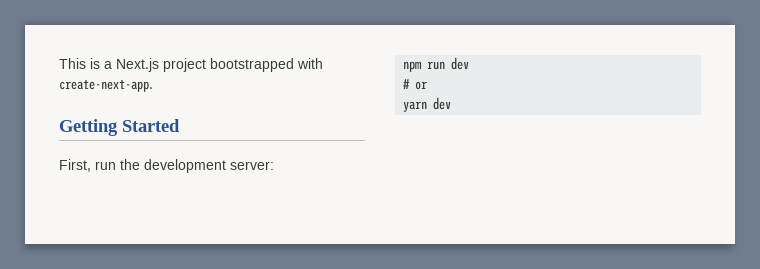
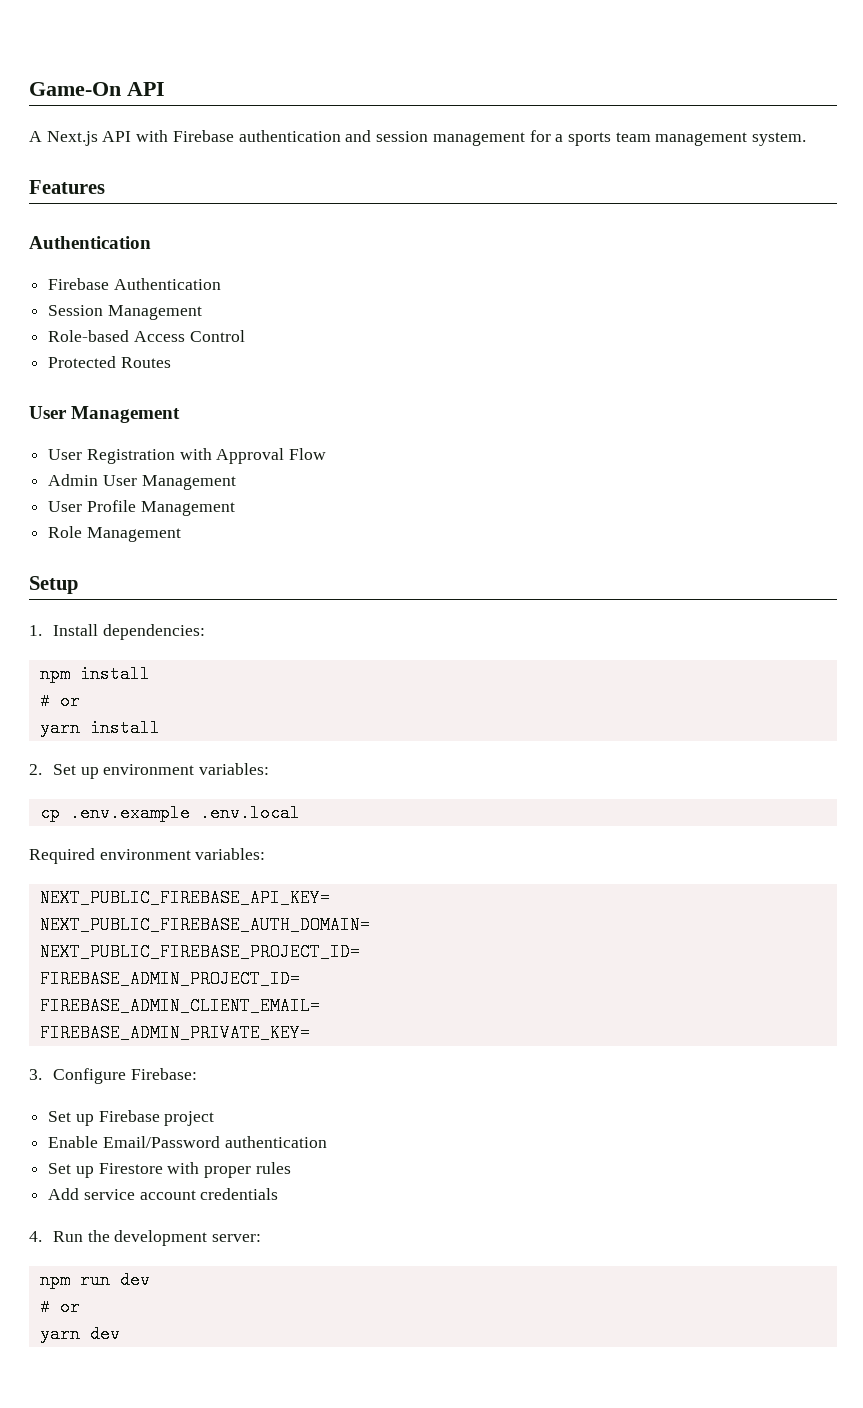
- This is a Next.js project bootstrapped with create-next-app.
- Getting Started
- First, run the development server:
+ Game-On API
+ A Next.js API with Firebase authentication and session management for a sports team management system.
+ Features
+ Authentication
+ Firebase Authentication
+ Session Management
+ Role-based Access Control
+ Protected Routes
+ User Management
+ User Registration with Approval Flow
+ Admin User Management
+ User Profile Management
+ Role Management
+ Setup
+ 1. Install dependencies:
+ npm install
+ # or
+ yarn install
+ 2. Set up environment variables:
+ cp .env.example .env.local
+ Required environment variables:
+ NEXT_PUBLIC_FIREBASE_API_KEY=
+ NEXT_PUBLIC_FIREBASE_AUTH_DOMAIN=
+ NEXT_PUBLIC_FIREBASE_PROJECT_ID=
+ FIREBASE_ADMIN_PROJECT_ID=
+ FIREBASE_ADMIN_CLIENT_EMAIL=
+ FIREBASE_ADMIN_PRIVATE_KEY=
+ 3. Configure Firebase:
+ Set up Firebase project
+ Enable Email/Password authentication
+ Set up Firestore with proper rules
+ Add service account credentials
+ 4. Run the development server:

